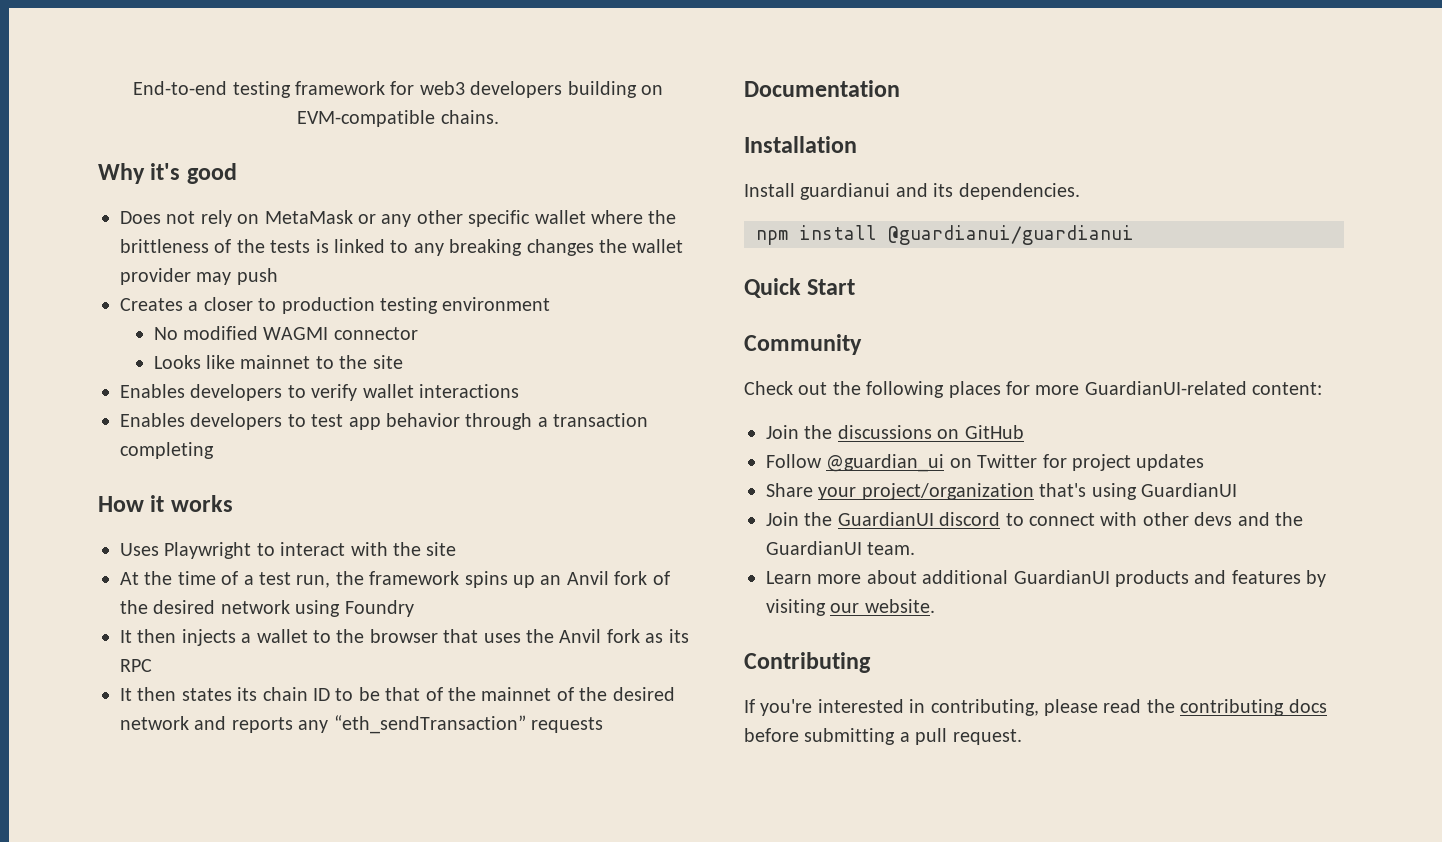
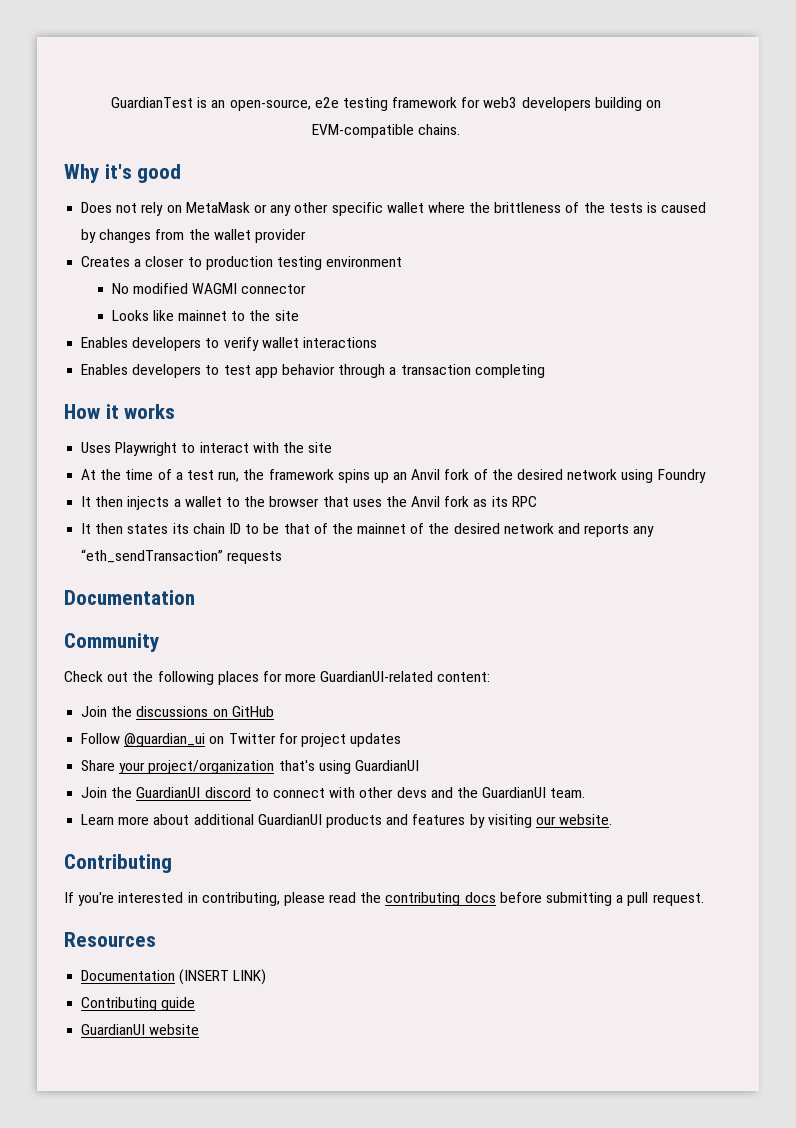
- End-to-end testing framework for web3 developers building on EVM-compatible chains.
+ GuardianTest is an open-source, e2e testing framework for web3 developers building on EVM-compatible chains.
- Does not rely on MetaMask or any other specific wallet where the brittleness of the tests is linked to any breaking changes the wallet provider may push
+ Does not rely on MetaMask or any other specific wallet where the brittleness of the tests is caused by changes from the wallet provider
- Installation
- Install guardianui and its dependencies.
- npm install @guardianui/guardianui
- Quick Start
+ Resources
+ Documentation (INSERT LINK)
+ Contributing guide
+ GuardianUI website

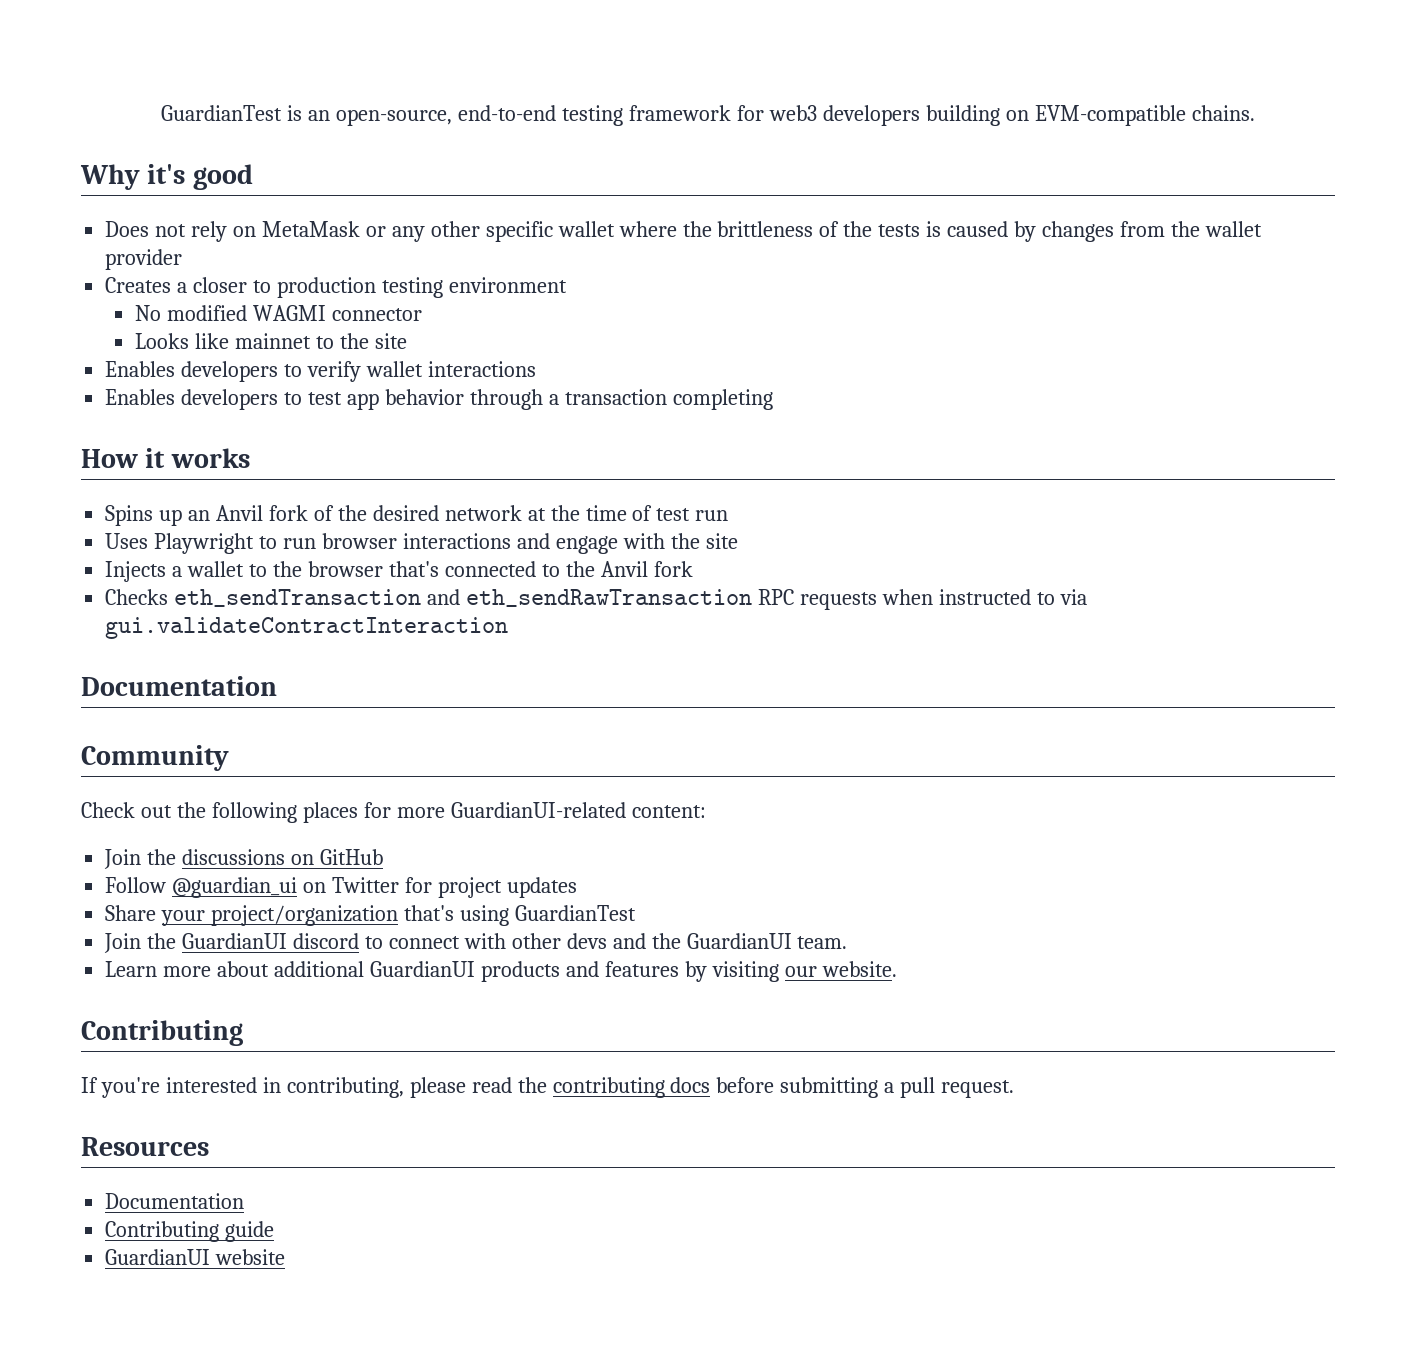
- GuardianTest is an open-source, e2e testing framework for web3 developers building on EVM-compatible chains.
+ GuardianTest is an open-source, end-to-end testing framework for web3 developers building on EVM-compatible chains.
- Uses Playwright to interact with the site
- At the time of a test run, the framework spins up an Anvil fork of the desired network using Foundry
- It then injects a wallet to the browser that uses the Anvil fork as its RPC
- It then states its chain ID to be that of the mainnet of the desired network and reports any “eth_sendTransaction” requests
+ Spins up an Anvil fork of the desired network at the time of test run
+ Uses Playwright to run browser interactions and engage with the site
+ Injects a wallet to the browser that's connected to the Anvil fork
+ Checks eth_sendTransaction and eth_sendRawTransaction RPC requests when instructed to via gui.validateContractInteraction
- Share your project/organization that's using GuardianUI
+ Share your project/organization that's using GuardianTest
  Resources
- Documentation (INSERT LINK)
+ Documentation

